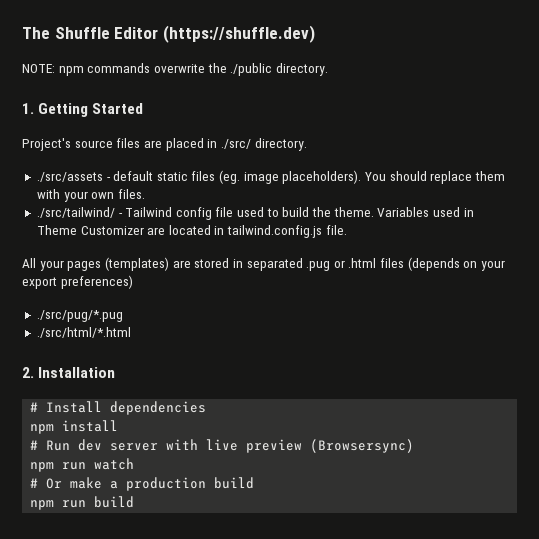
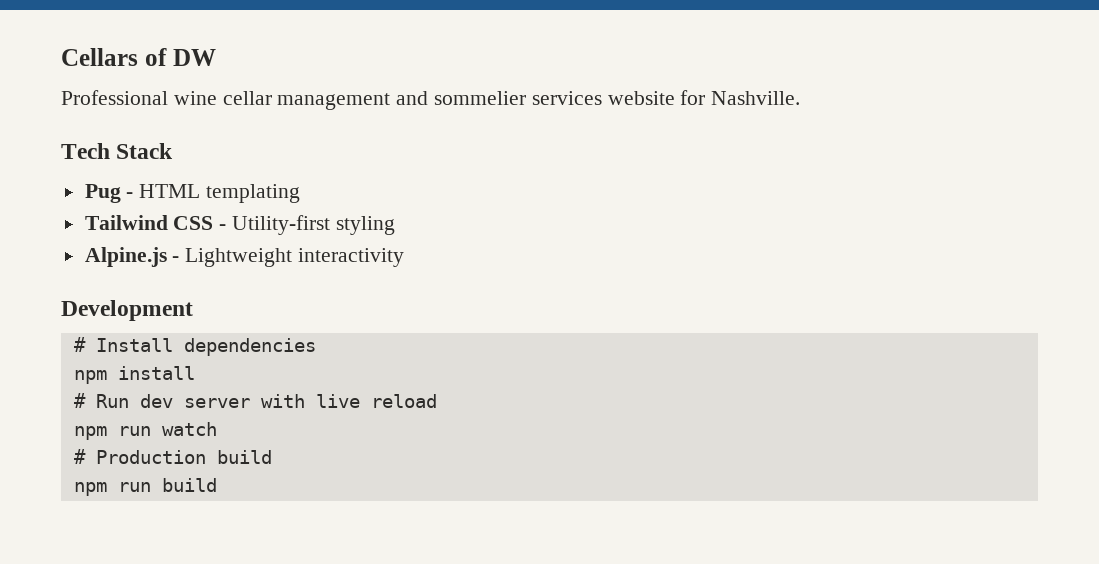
- The Shuffle Editor (https://shuffle.dev)
- NOTE: npm commands overwrite the ./public directory.
- 1. Getting Started
- Project's source files are placed in ./src/ directory.
- ./src/assets - default static files (eg. image placeholders). You should replace them with your own files.
- ./src/tailwind/ - Tailwind config file used to build the theme. Variables used in Theme Customizer are located in tailwind.config.js file.
- All your pages (templates) are stored in separated .pug or .html files (depends on your export preferences)
- ./src/pug/*.pug
- ./src/html/*.html
- 2. Installation
+ Cellars of DW
+ Professional wine cellar management and sommelier services website for Nashville.
+ Tech Stack
+ Pug - HTML templating
+ Tailwind CSS - Utility-first styling
+ Alpine.js - Lightweight interactivity
+ Development
- # Run dev server with live preview (Browsersync)
+ # Run dev server with live reload
- # Or make a production build
+ # Production build

